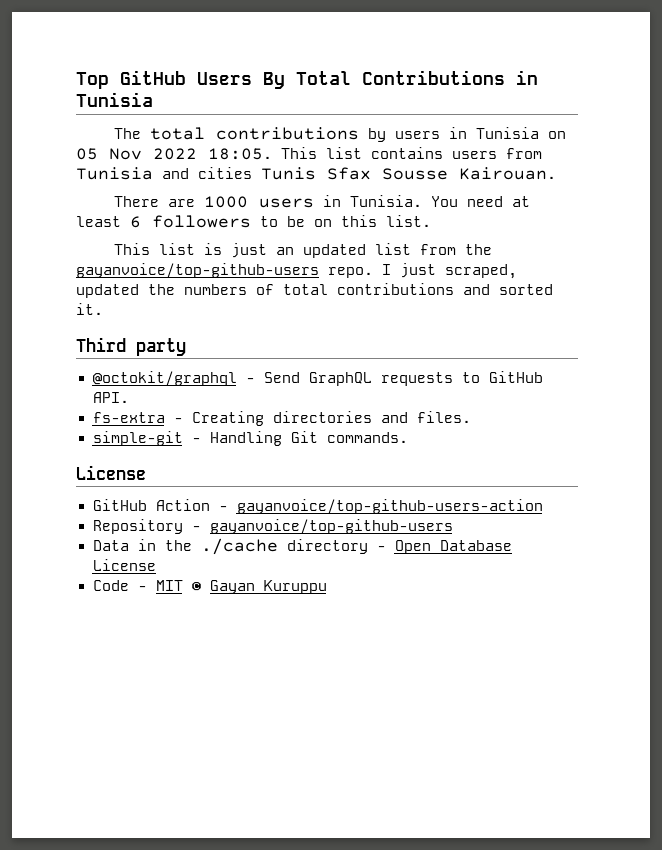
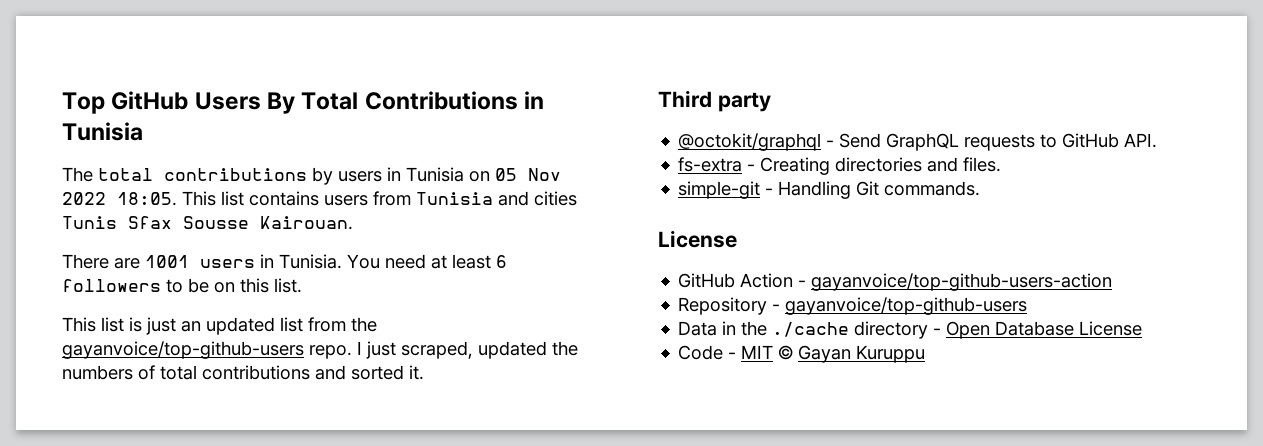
- There are 1000 users in Tunisia.
+ There are 1001 users in Tunisia.

